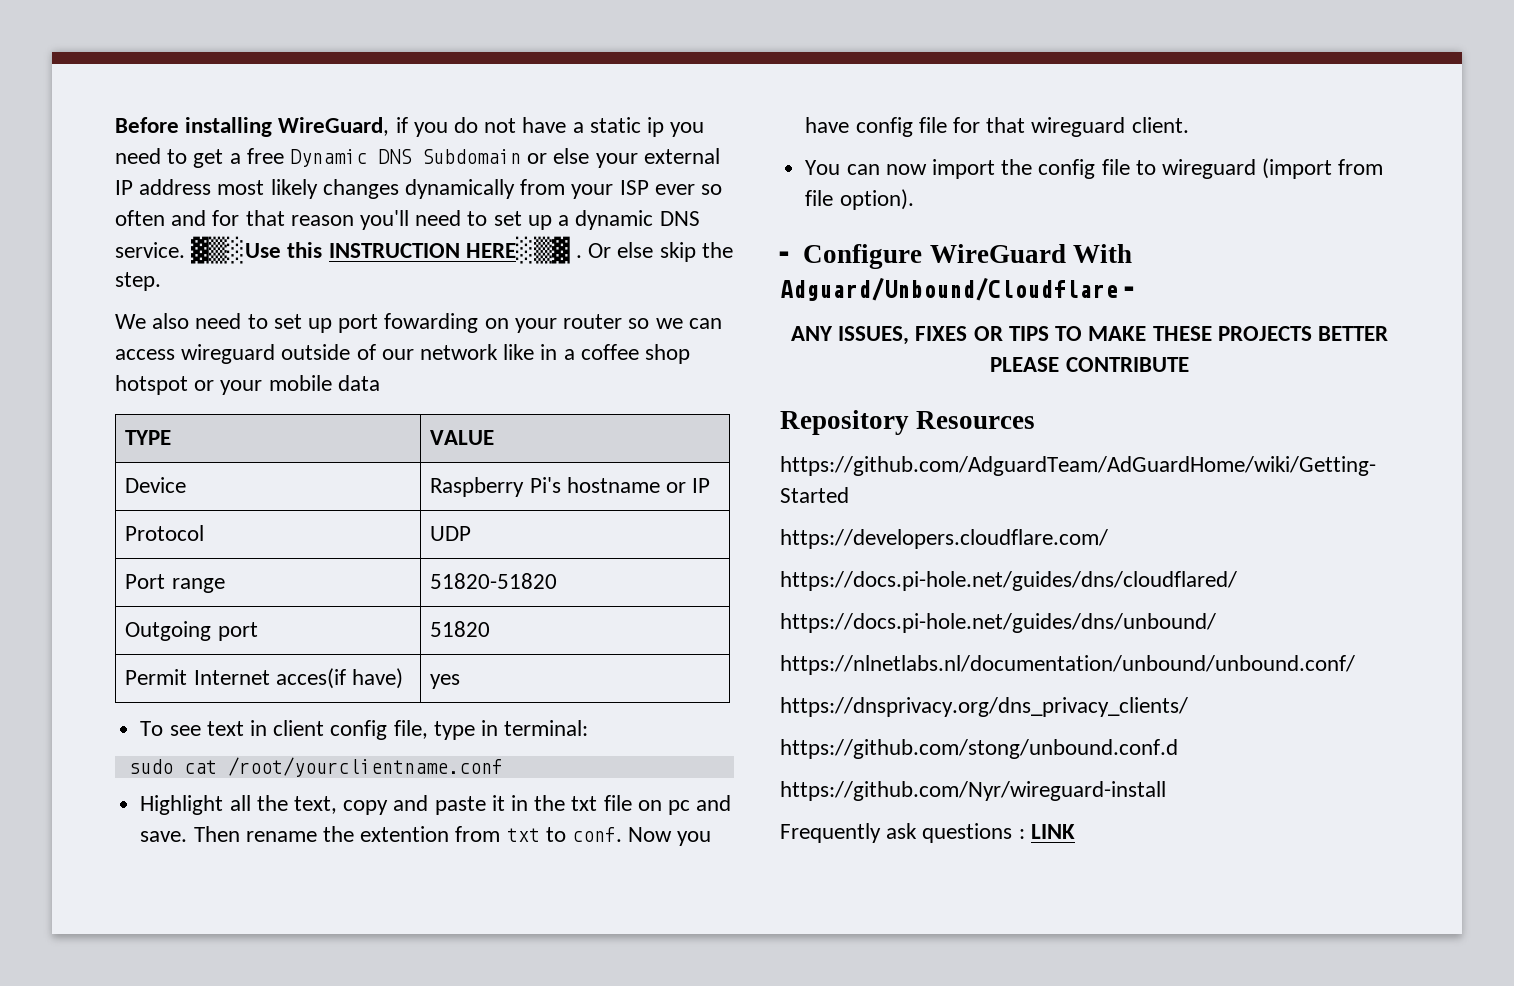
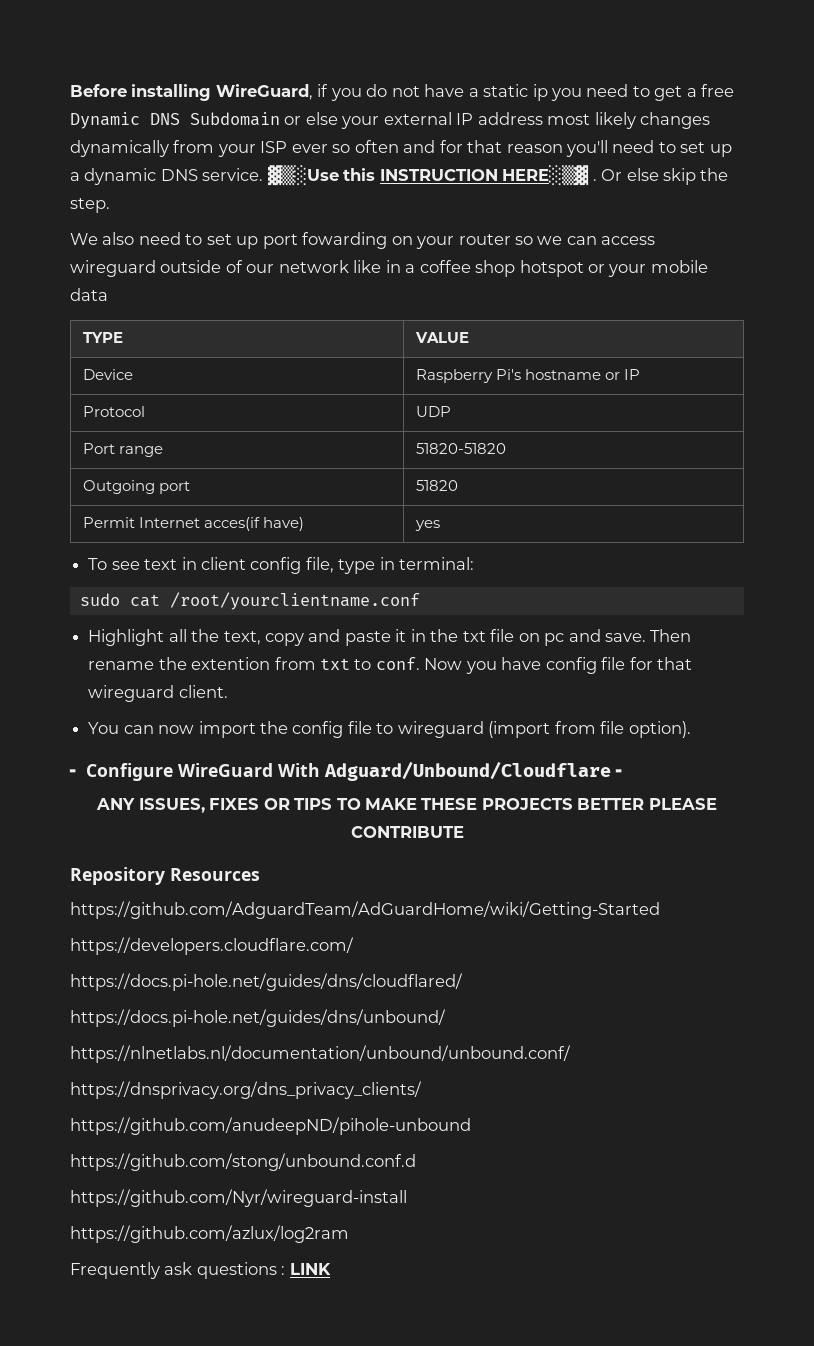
+ https://github.com/anudeepND/pihole-unbound
+ https://github.com/azlux/log2ram

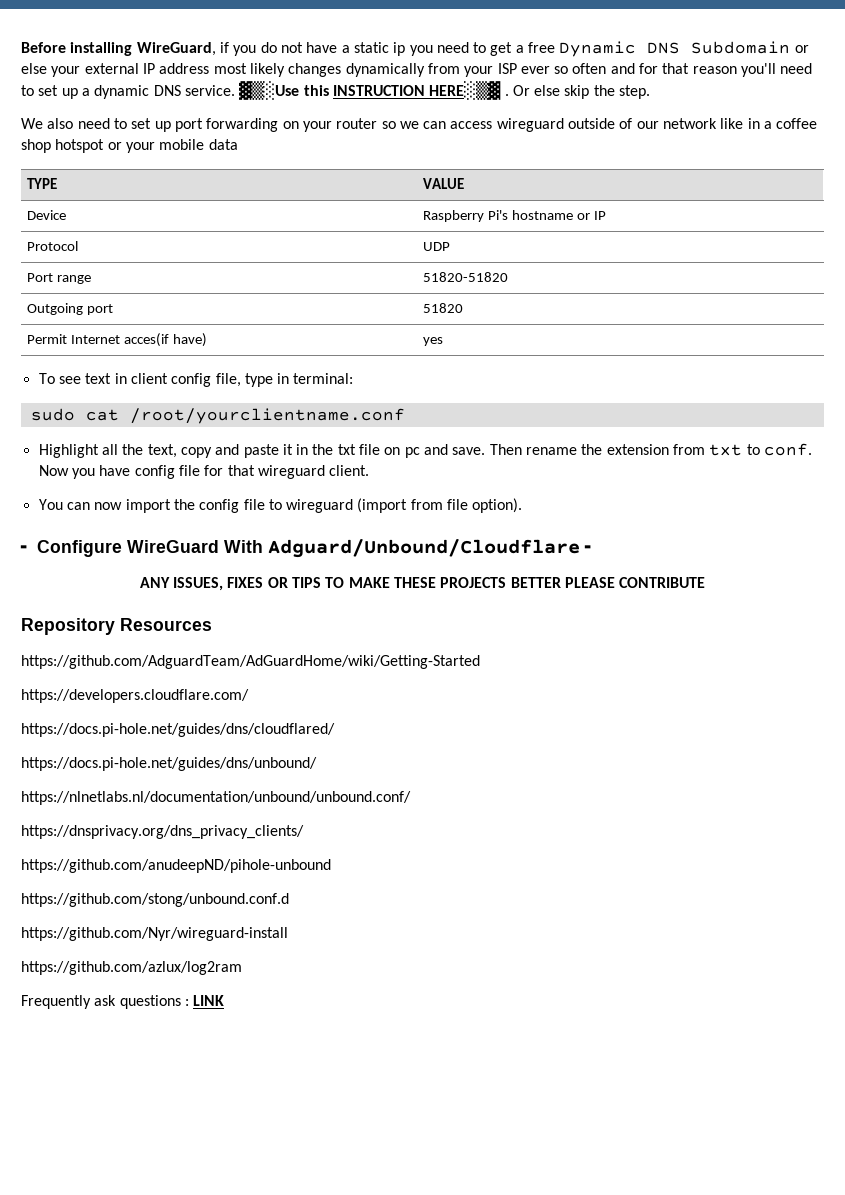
- We also need to set up port fowarding on your router so we can access wireguard outside of our network like in a coffee shop hotspot or your mobile data
+ We also need to set up port forwarding on your router so we can access wireguard outside of our network like in a coffee shop hotspot or your mobile data
- Then rename the extention from txt to conf.
+ Then rename the extension from txt to conf.

